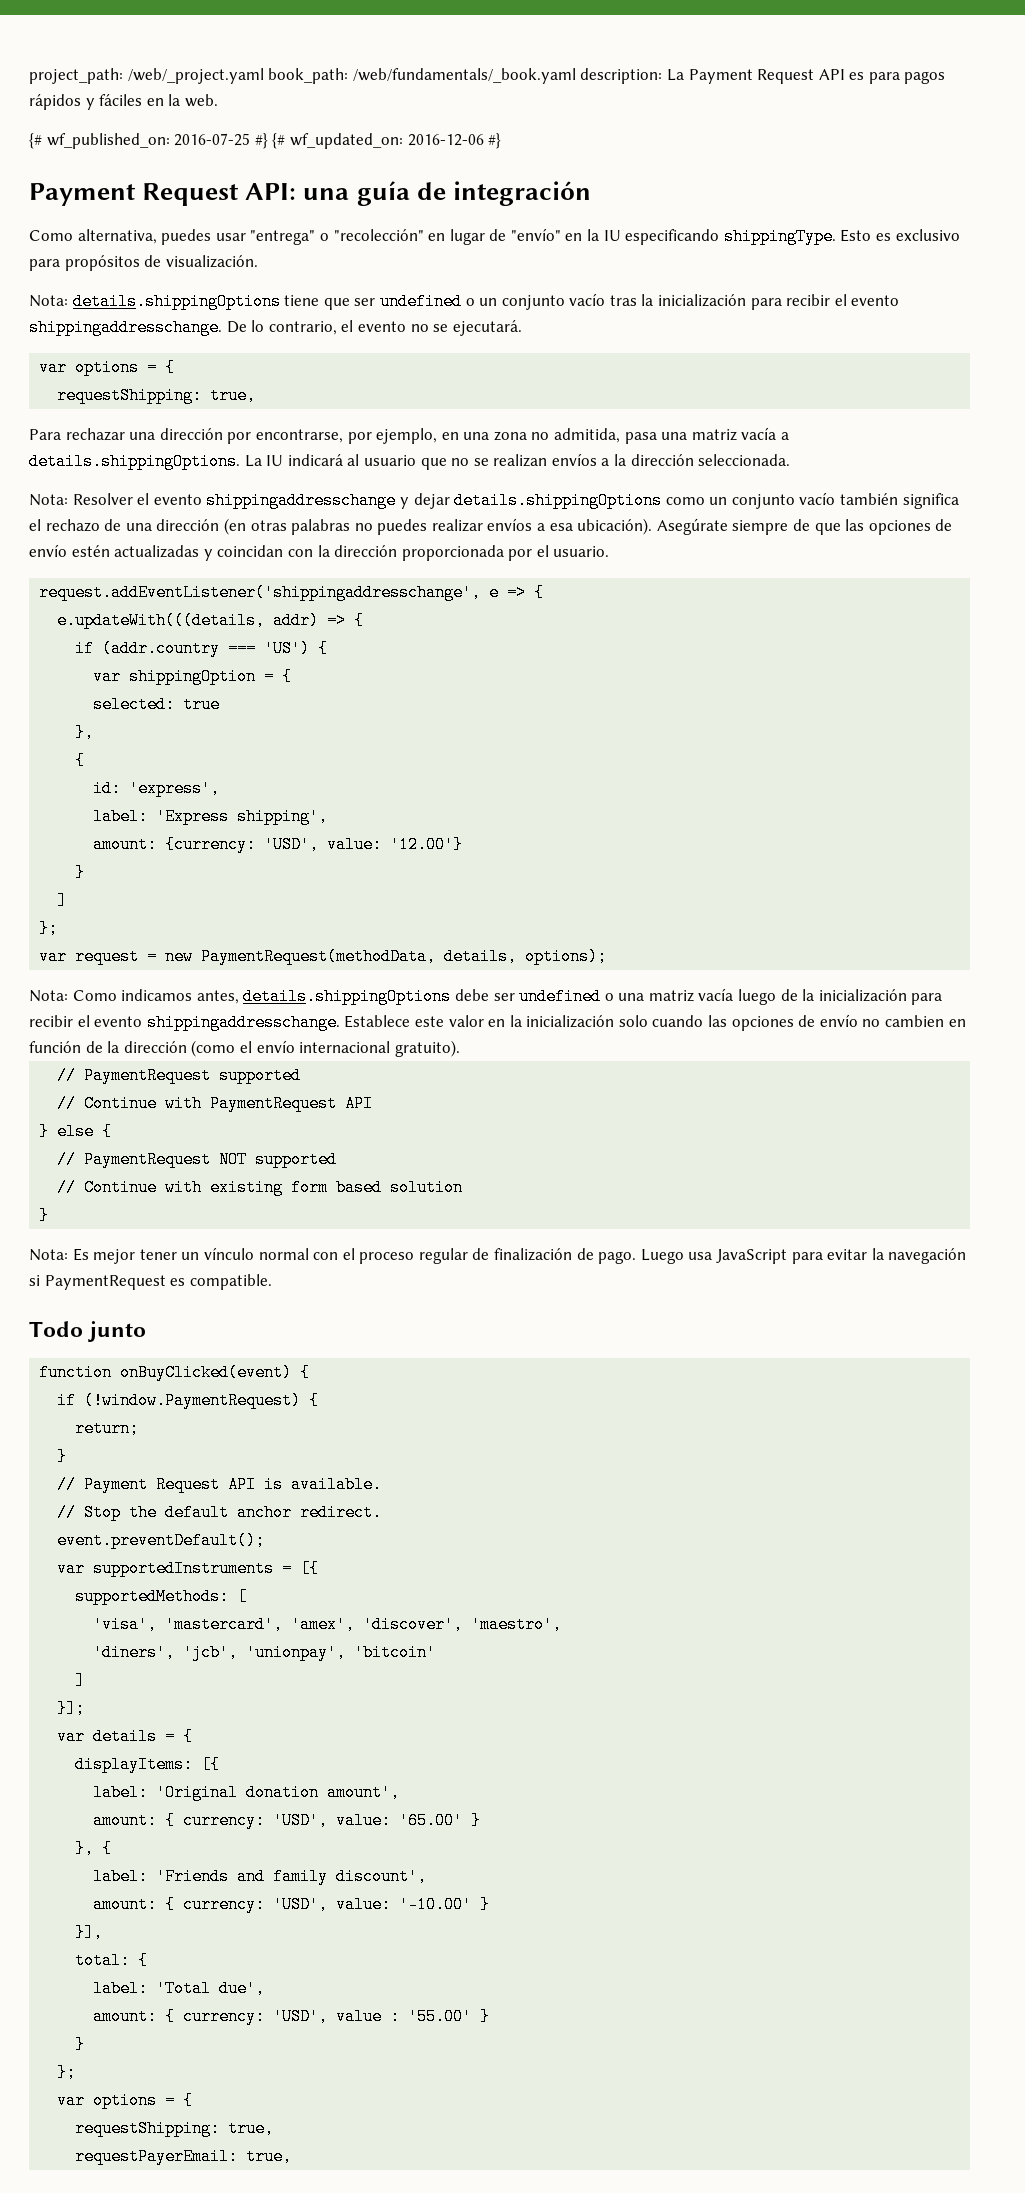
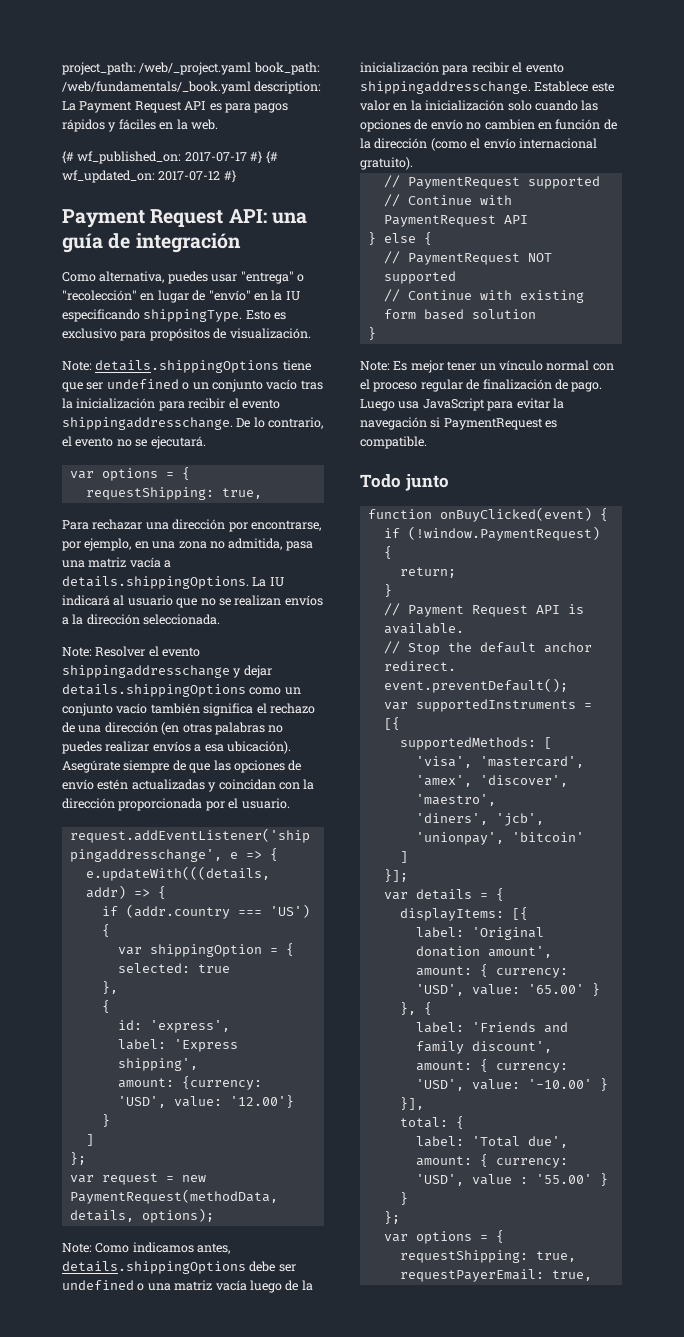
- {# wf_published_on: 2016-07-25 #} {# wf_updated_on: 2016-12-06 #}
+ {# wf_published_on: 2017-07-17 #} {# wf_updated_on: 2017-07-12 #}
- Nota: details.shippingOptions tiene que ser undefined o un conjunto vacío tras la inicialización para recibir el evento shippingaddresschange.
+ Note: details.shippingOptions tiene que ser undefined o un conjunto vacío tras la inicialización para recibir el evento shippingaddresschange.
- Nota: Resolver el evento shippingaddresschange y dejar details.shippingOptions como un conjunto vacío también significa el rechazo de una dirección (en otras palabras no puedes realizar envíos a esa ubicación).
+ Note: Resolver el evento shippingaddresschange y dejar details.shippingOptions como un conjunto vacío también significa el rechazo de una dirección (en otras palabras no puedes realizar envíos a esa ubicación).
- Nota: Como indicamos antes, details.shippingOptions debe ser undefined o una matriz vacía luego de la inicialización para recibir el evento shippingaddresschange.
+ Note: Como indicamos antes, details.shippingOptions debe ser undefined o una matriz vacía luego de la inicialización para recibir el evento shippingaddresschange.
- Nota: Es mejor tener un vínculo normal con el proceso regular de finalización de pago.
+ Note: Es mejor tener un vínculo normal con el proceso regular de finalización de pago.

